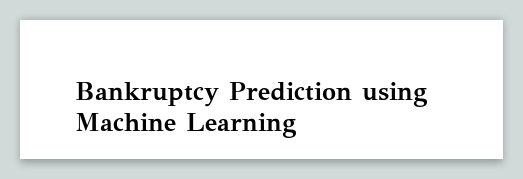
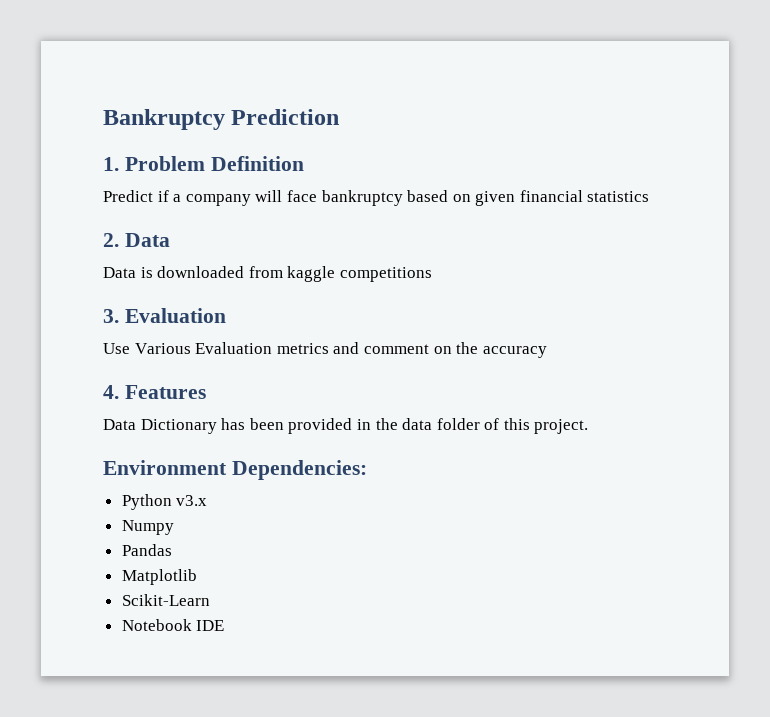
- Bankruptcy Prediction using Machine Learning
+ Bankruptcy Prediction
+ 1. Problem Definition
+ Predict if a company will face bankruptcy based on given financial statistics
+ 2. Data
+ Data is downloaded from kaggle competitions
+ 3. Evaluation
+ Use Various Evaluation metrics and comment on the accuracy
+ 4. Features
+ Data Dictionary has been provided in the data folder of this project.
+ Environment Dependencies:
+ Python v3.x
+ Numpy
+ Pandas
+ Matplotlib
+ Scikit-Learn
+ Notebook IDE

